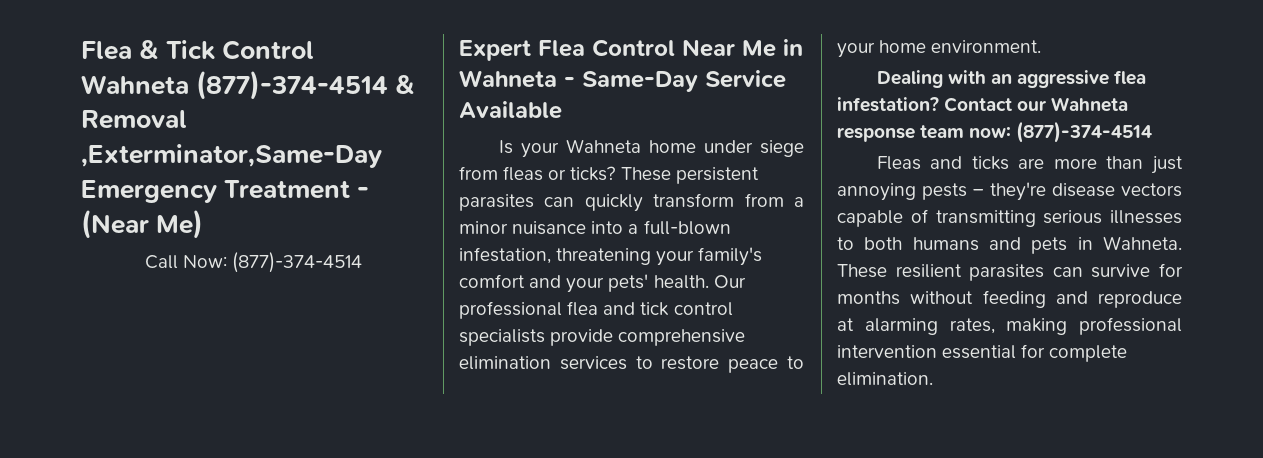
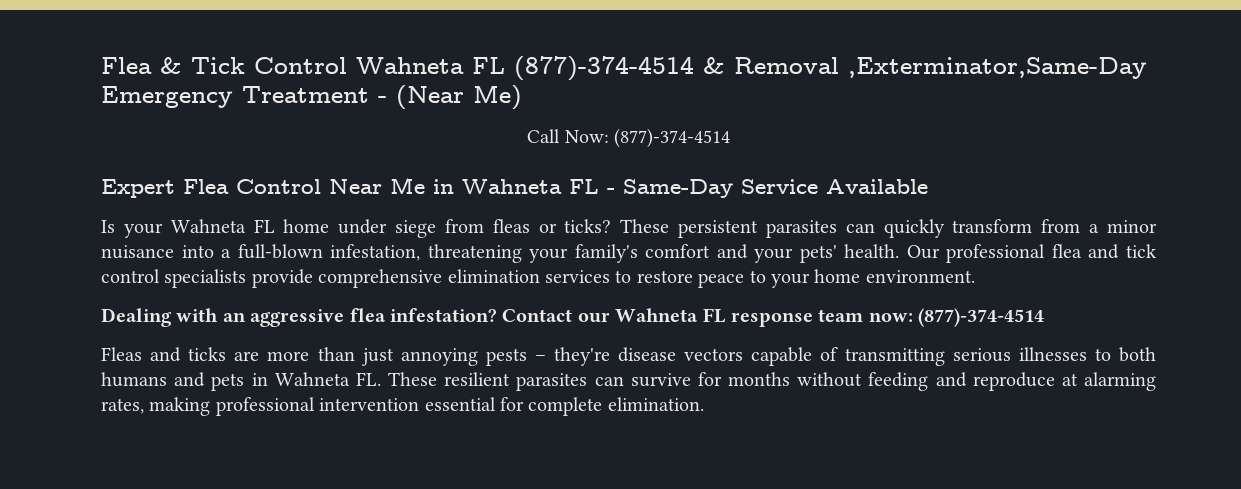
- Flea & Tick Control Wahneta (877)-374-4514 & Removal ,Exterminator,Same-Day Emergency Treatment - (Near Me)
+ Flea & Tick Control Wahneta FL (877)-374-4514 & Removal ,Exterminator,Same-Day Emergency Treatment - (Near Me)
- Expert Flea Control Near Me in Wahneta - Same-Day Service Available
+ Expert Flea Control Near Me in Wahneta FL - Same-Day Service Available
- Is your Wahneta home under siege from fleas or ticks?
+ Is your Wahneta FL home under siege from fleas or ticks?
- Contact our Wahneta response team now: (877)-374-4514
+ Contact our Wahneta FL response team now: (877)-374-4514
- Fleas and ticks are more than just annoying pests – they're disease vectors capable of transmitting serious illnesses to both humans and pets in Wahneta. These resilient parasites can survive for months without feeding and reproduce at alarming rates, making professional intervention essential for complete elimination.
+ Fleas and ticks are more than just annoying pests – they're disease vectors capable of transmitting serious illnesses to both humans and pets in Wahneta FL. These resilient parasites can survive for months without feeding and reproduce at alarming rates, making professional intervention essential for complete elimination.

